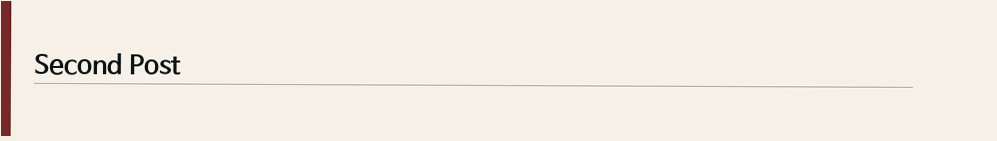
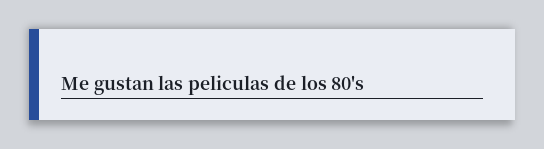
- Second Post
+ Me gustan las peliculas de los 80's

